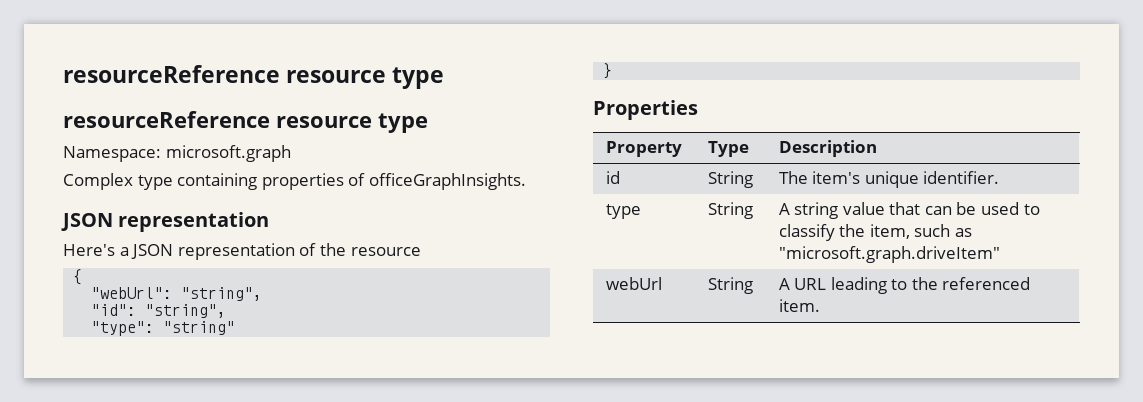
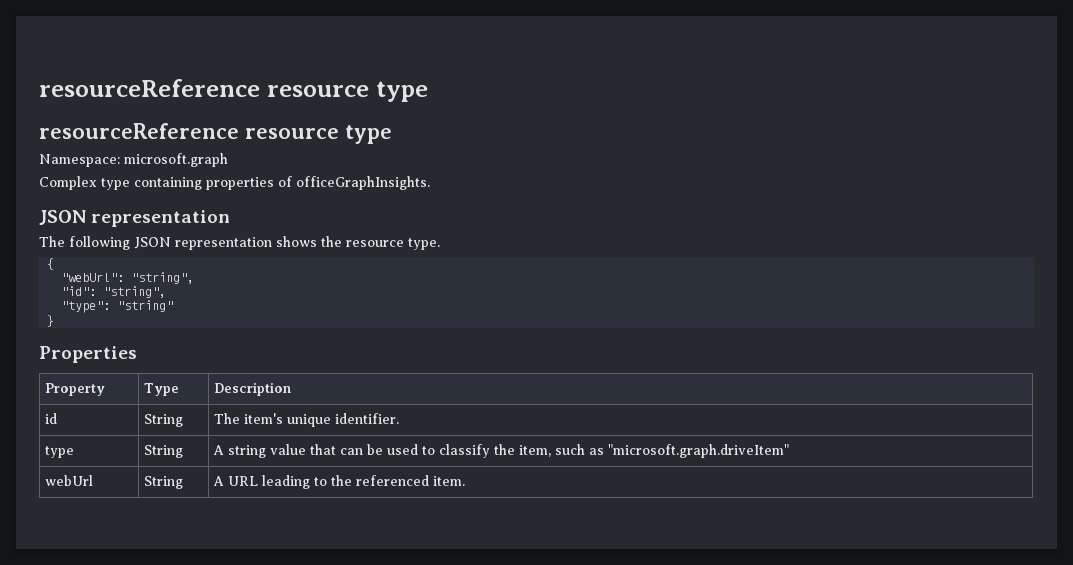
- Here's a JSON representation of the resource
+ The following JSON representation shows the resource type.

